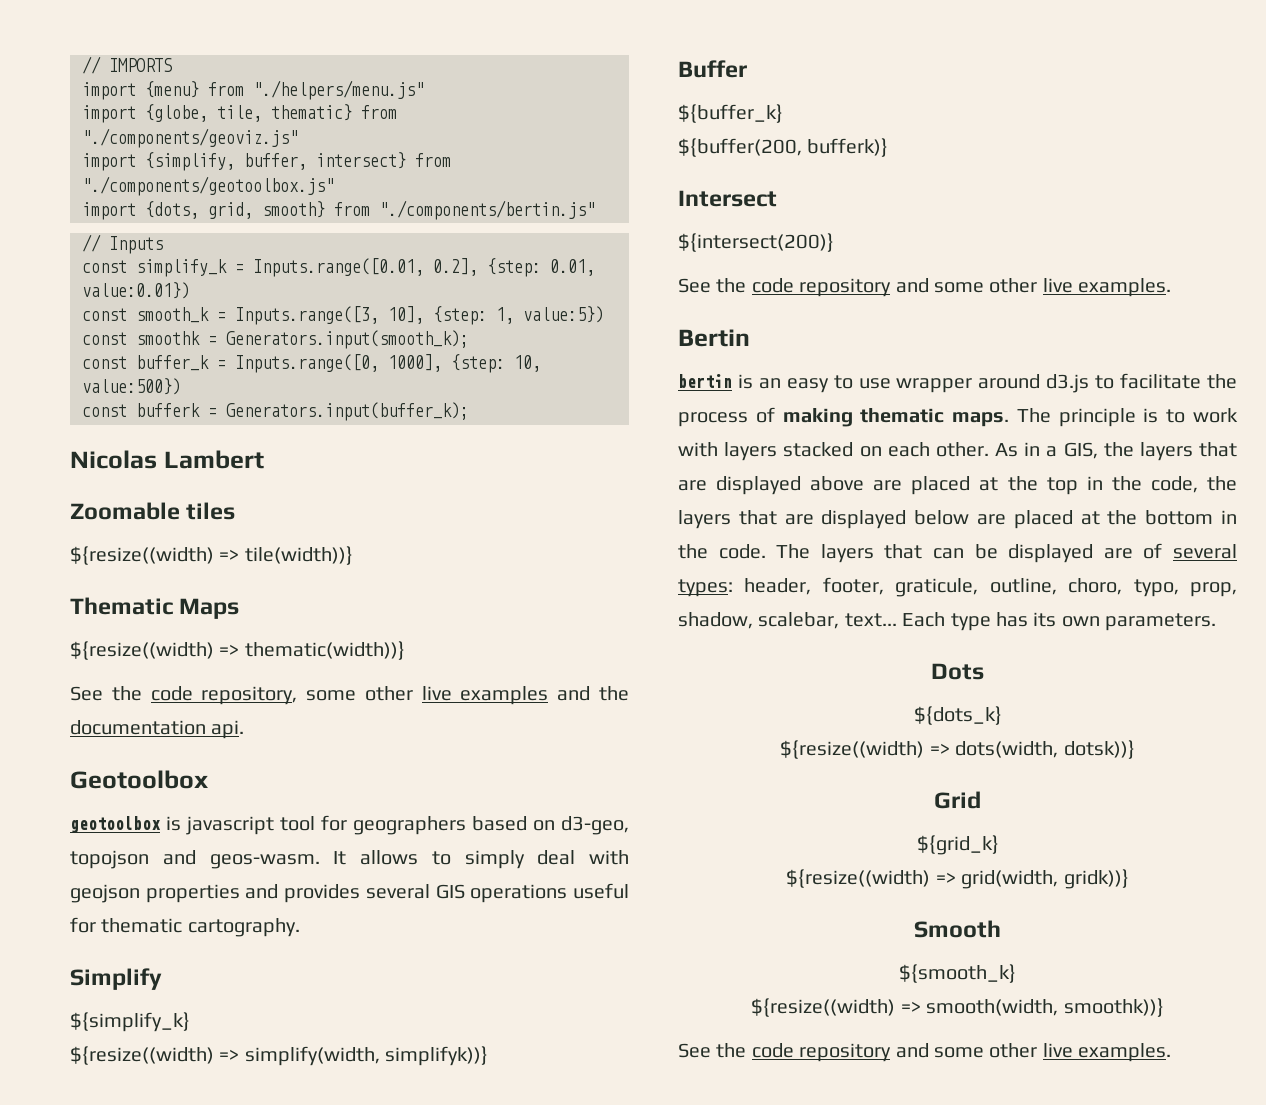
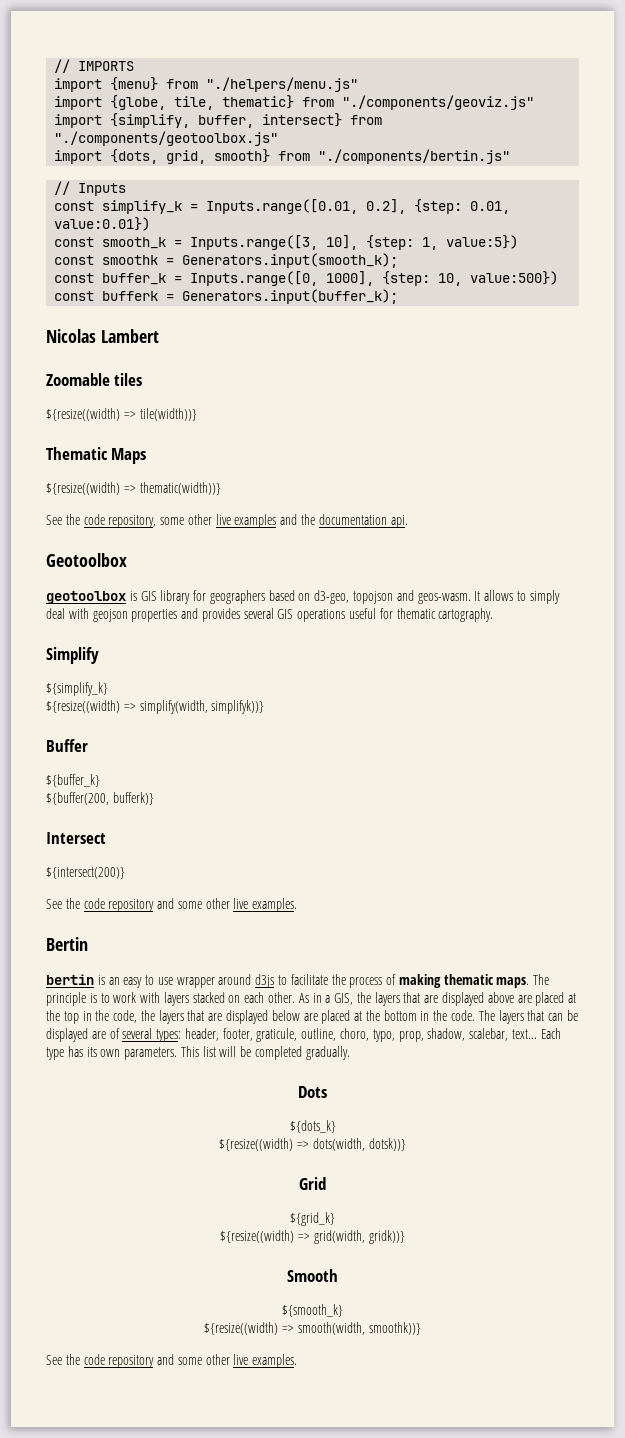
- geotoolbox is javascript tool for geographers based on d3-geo, topojson and geos-wasm.
+ geotoolbox is GIS library for geographers based on d3-geo, topojson and geos-wasm.
- bertin is an easy to use wrapper around d3.js to facilitate the process of making thematic maps.
+ bertin is an easy to use wrapper around d3js to facilitate the process of making thematic maps.
+ This list will be completed gradually.

